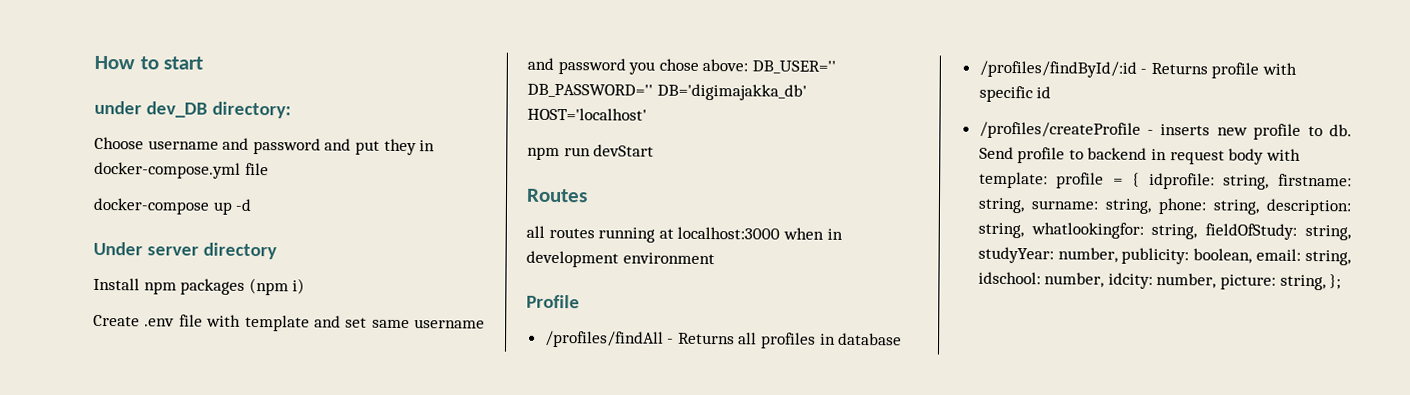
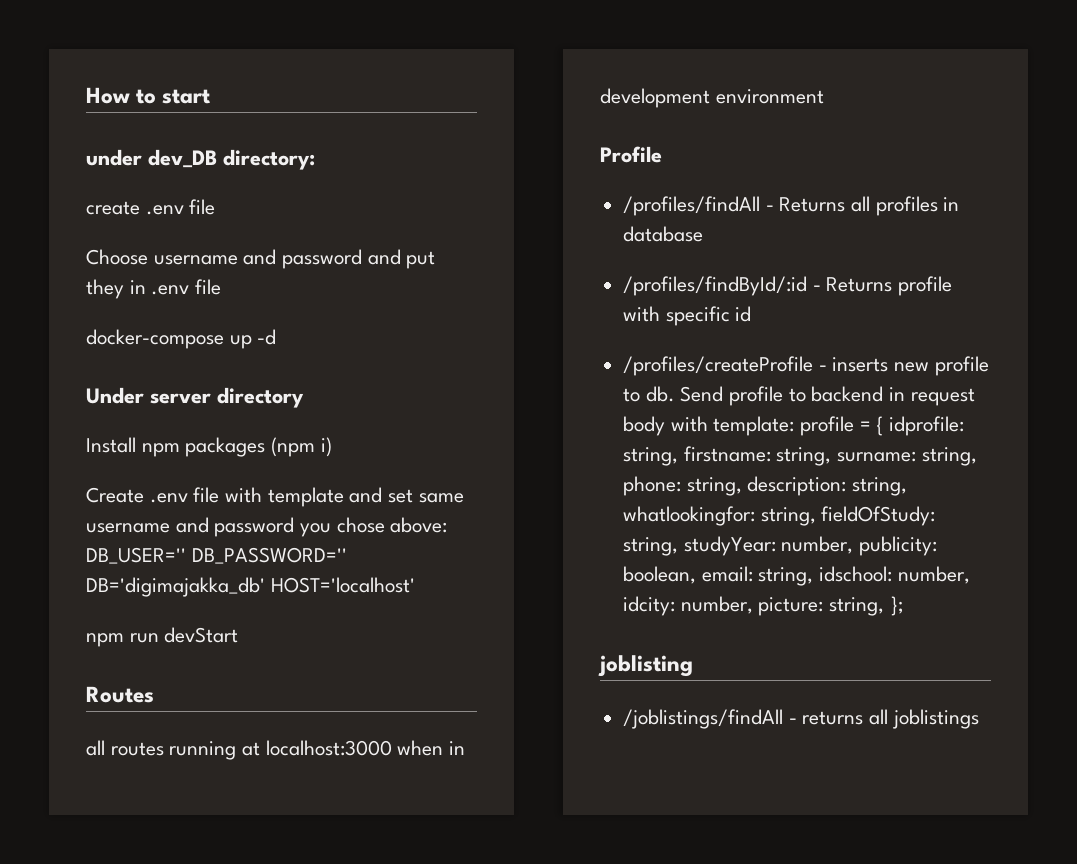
+ create .env file
- Choose username and password and put they in docker-compose.yml file
+ Choose username and password and put they in .env file
+ joblisting
+ /joblistings/findAll - returns all joblistings

